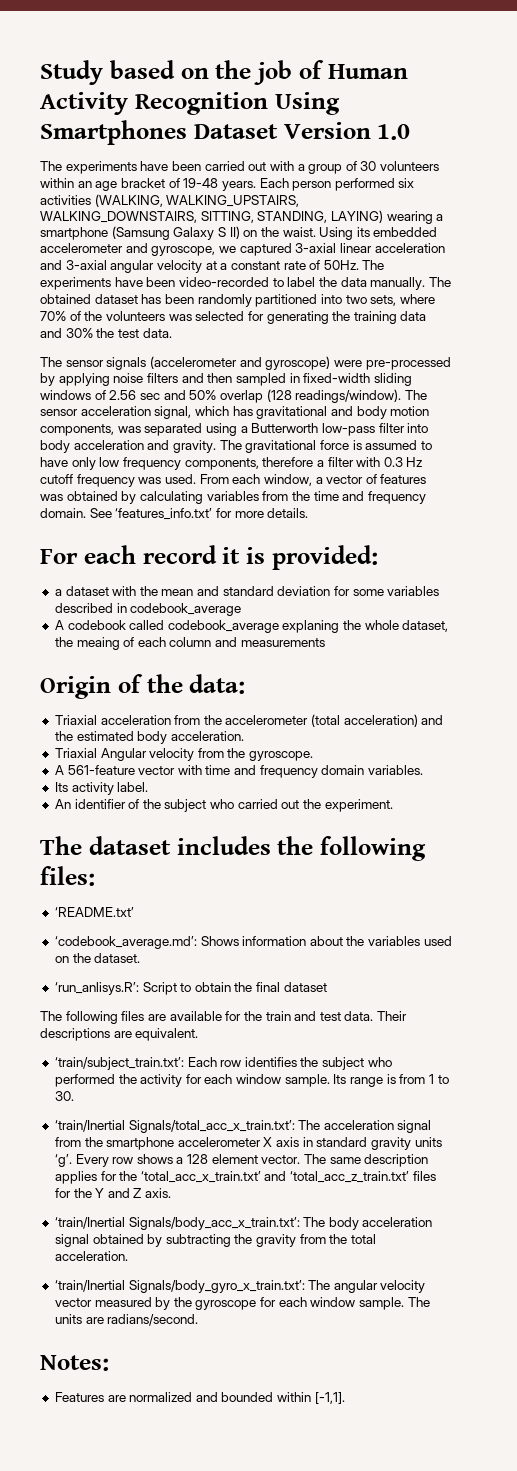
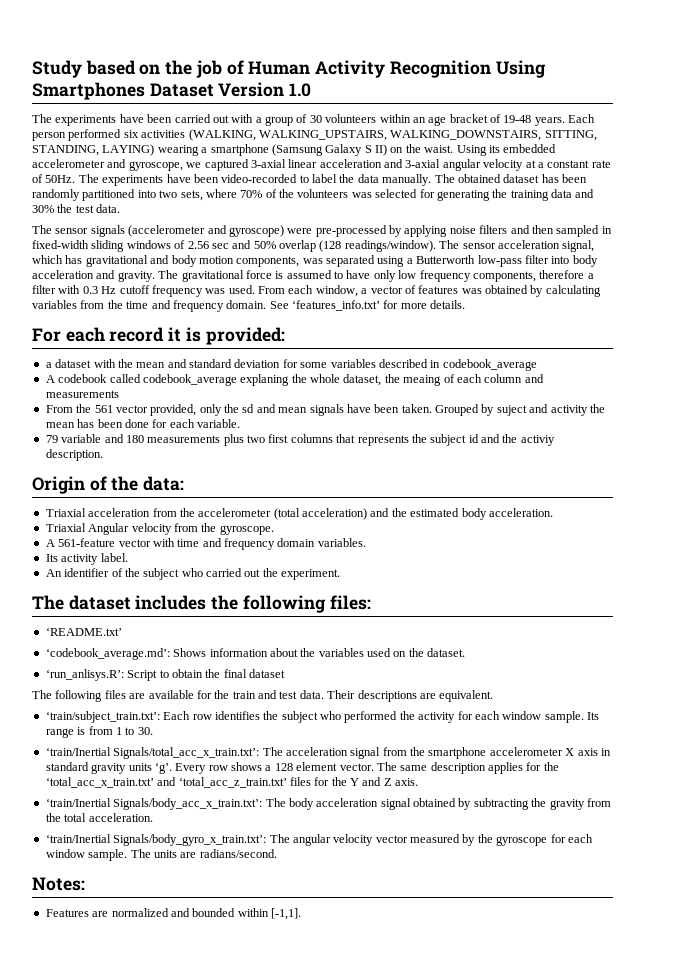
+ From the 561 vector provided, only the sd and mean signals have been taken. Grouped by suject and activity the mean has been done for each variable.
+ 79 variable and 180 measurements plus two first columns that represents the subject id and the activiy description.

